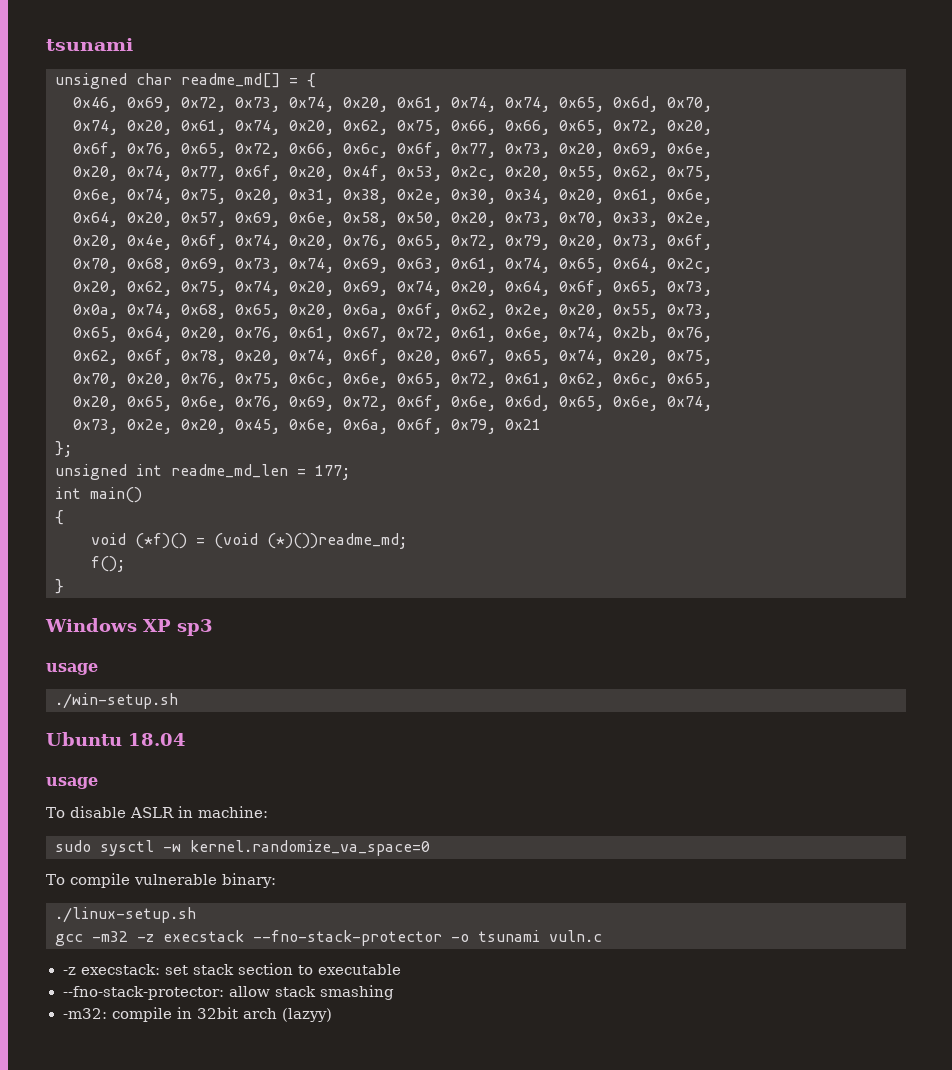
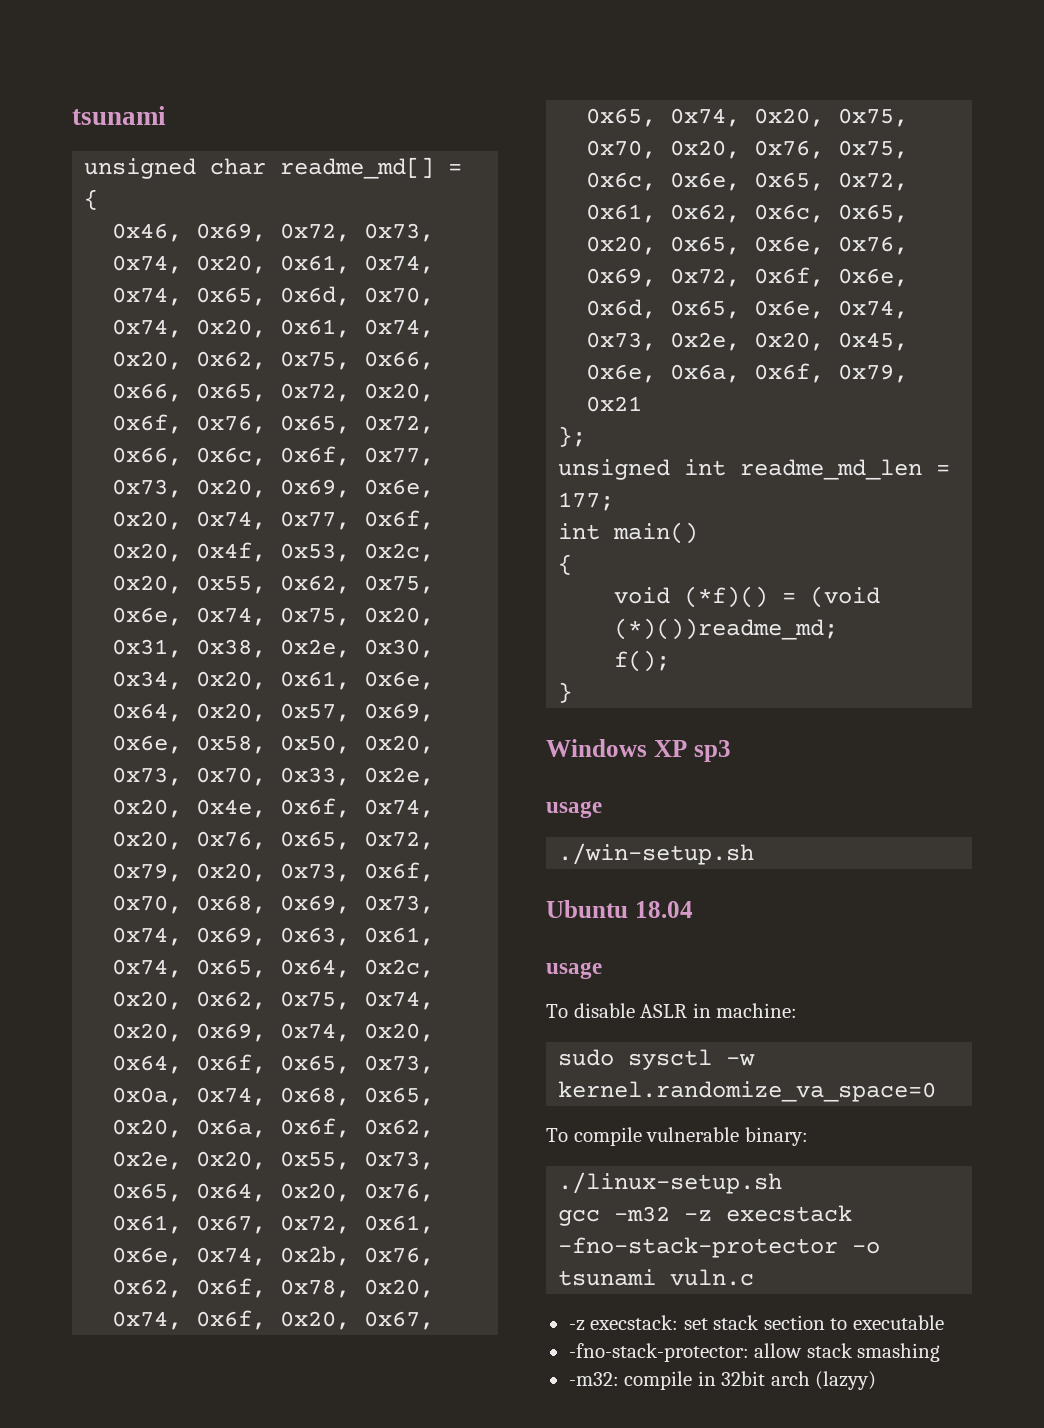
- gcc -m32 -z execstack --fno-stack-protector -o tsunami vuln.c
+ gcc -m32 -z execstack -fno-stack-protector -o tsunami vuln.c
- --fno-stack-protector: allow stack smashing
+ -fno-stack-protector: allow stack smashing

